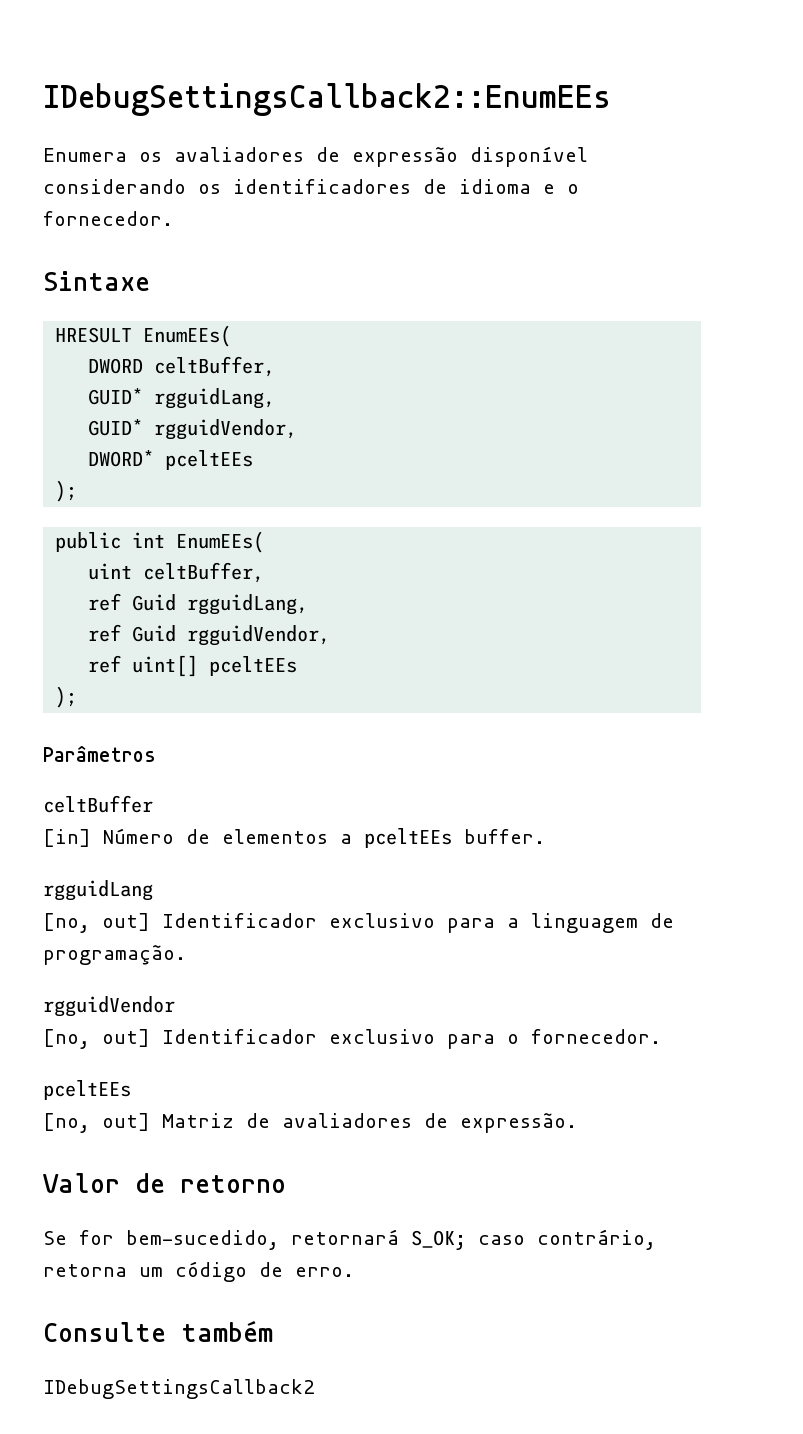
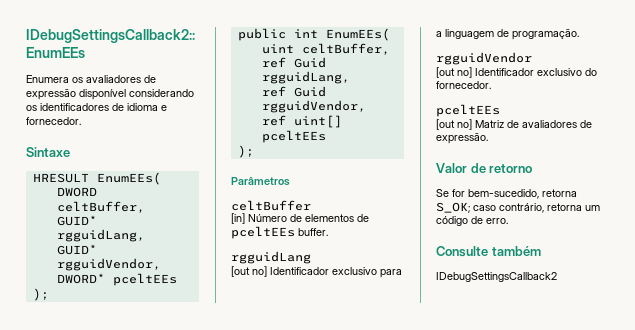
- Enumera os avaliadores de expressão disponível considerando os identificadores de idioma e o fornecedor.
+ Enumera os avaliadores de expressão disponível considerando os identificadores de idioma e fornecedor.
- [in] Número de elementos a pceltEEs buffer.
+ [in] Número de elementos de pceltEEs buffer.
- [no, out] Identificador exclusivo para a linguagem de programação.
+ [out no] Identificador exclusivo para a linguagem de programação.
- [no, out] Identificador exclusivo para o fornecedor.
+ [out no] Identificador exclusivo do fornecedor.
- [no, out] Matriz de avaliadores de expressão.
+ [out no] Matriz de avaliadores de expressão.
- Se for bem-sucedido, retornará S_OK; caso contrário, retorna um código de erro.
+ Se for bem-sucedido, retorna S_OK; caso contrário, retorna um código de erro.

